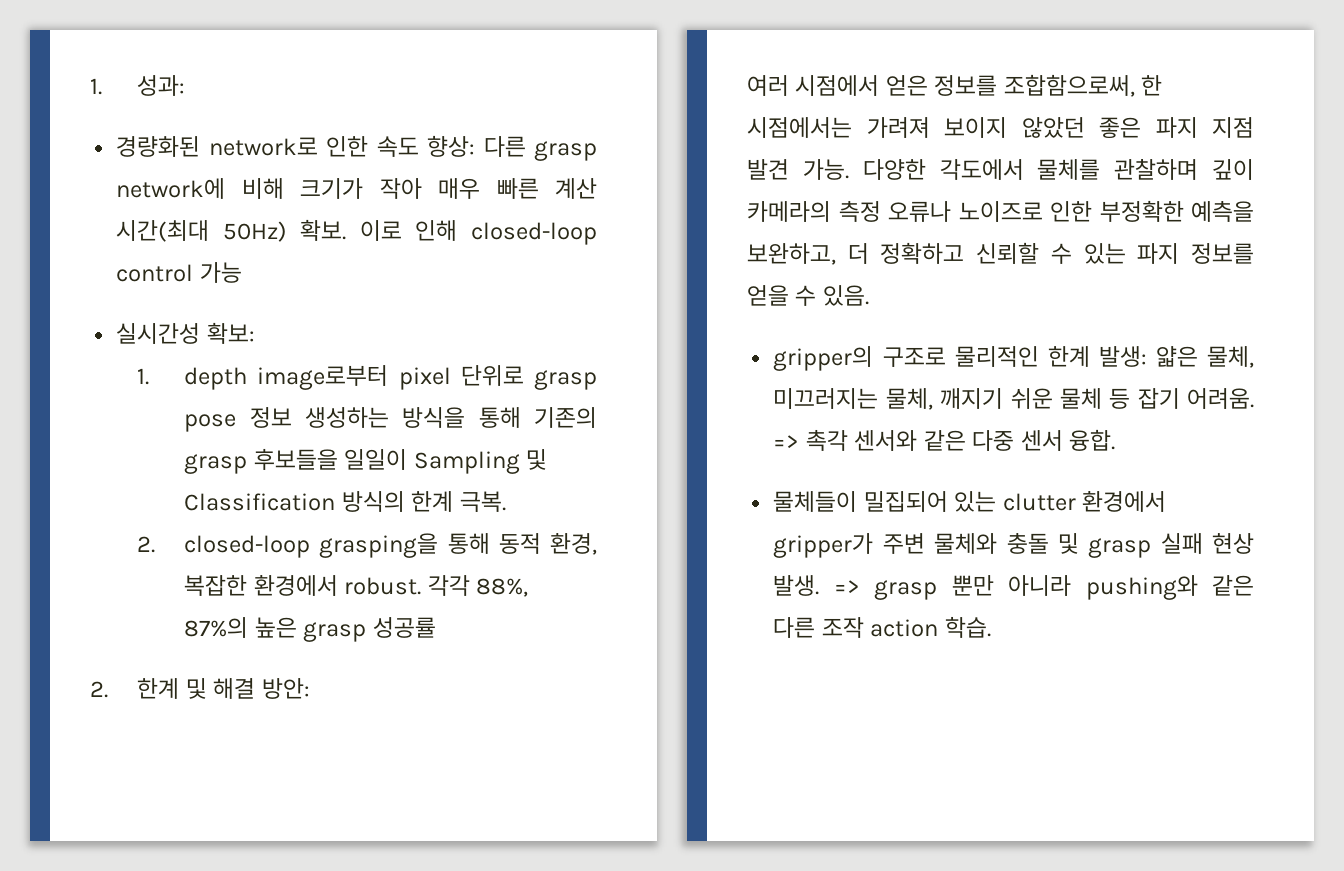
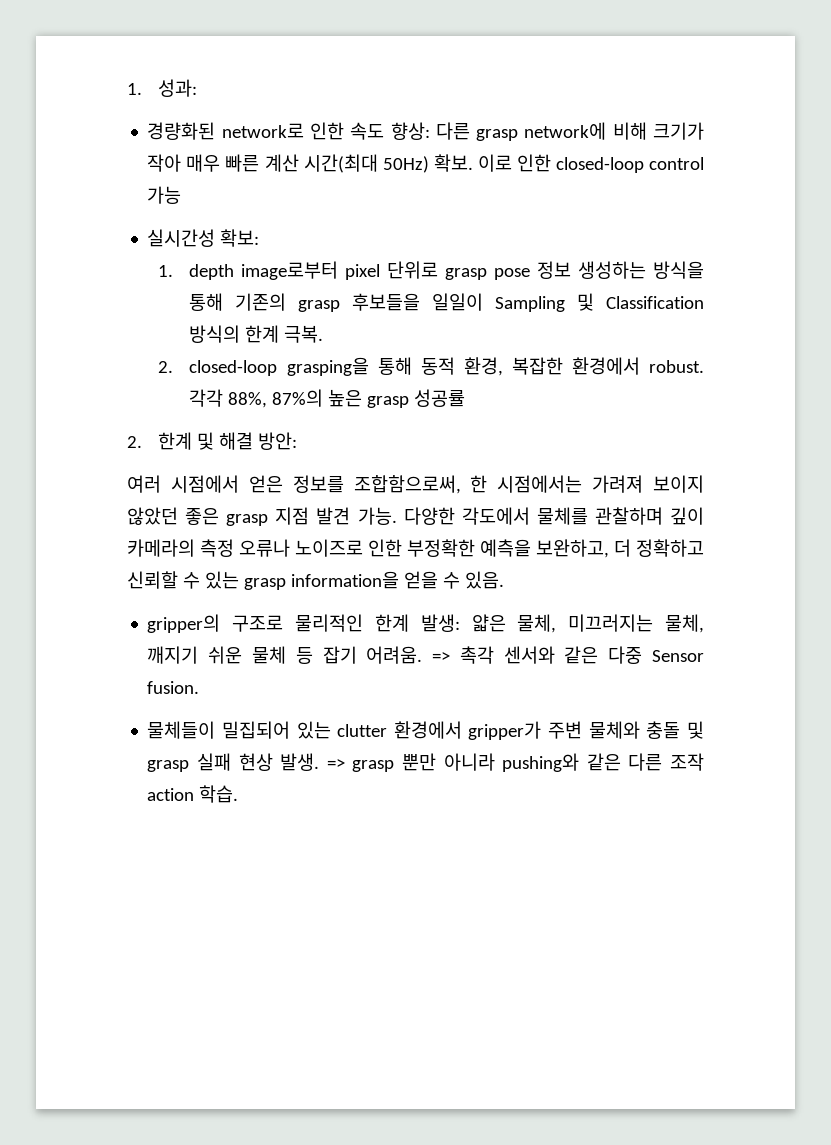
- 이로 인해 closed-loop control 가능
+ 이로 인한 closed-loop control 가능
- 여러 시점에서 얻은 정보를 조합함으로써, 한 시점에서는 가려져 보이지 않았던 좋은 파지 지점 발견 가능.
+ 여러 시점에서 얻은 정보를 조합함으로써, 한 시점에서는 가려져 보이지 않았던 좋은 grasp 지점 발견 가능.
- 다양한 각도에서 물체를 관찰하며 깊이 카메라의 측정 오류나 노이즈로 인한 부정확한 예측을 보완하고, 더 정확하고 신뢰할 수 있는 파지 정보를 얻을 수 있음.
+ 다양한 각도에서 물체를 관찰하며 깊이 카메라의 측정 오류나 노이즈로 인한 부정확한 예측을 보완하고, 더 정확하고 신뢰할 수 있는 grasp information을 얻을 수 있음.
- => 촉각 센서와 같은 다중 센서 융합.
+ => 촉각 센서와 같은 다중 Sensor fusion.

